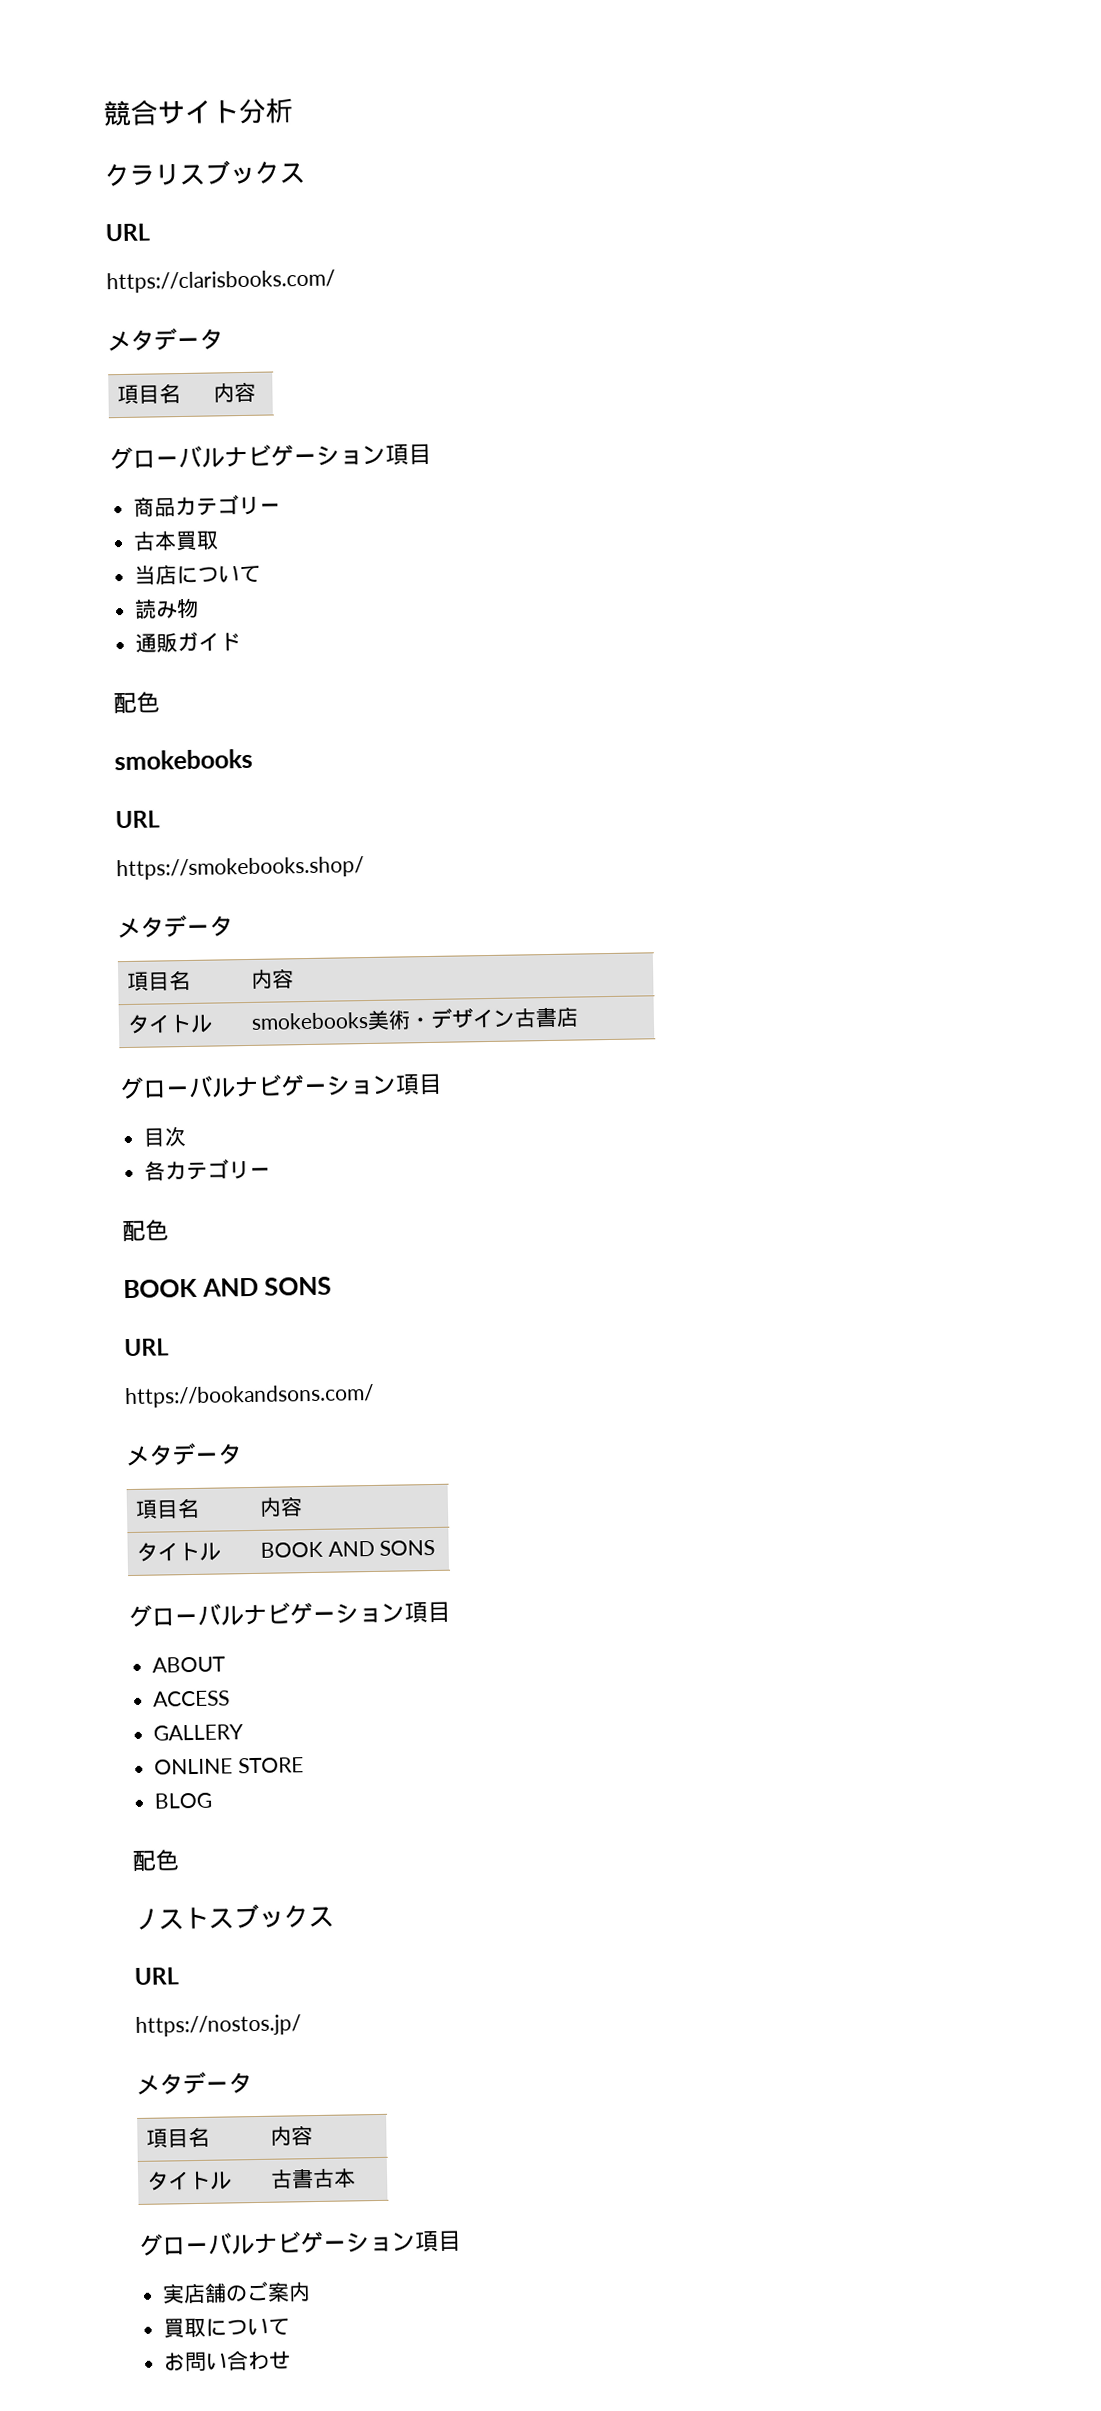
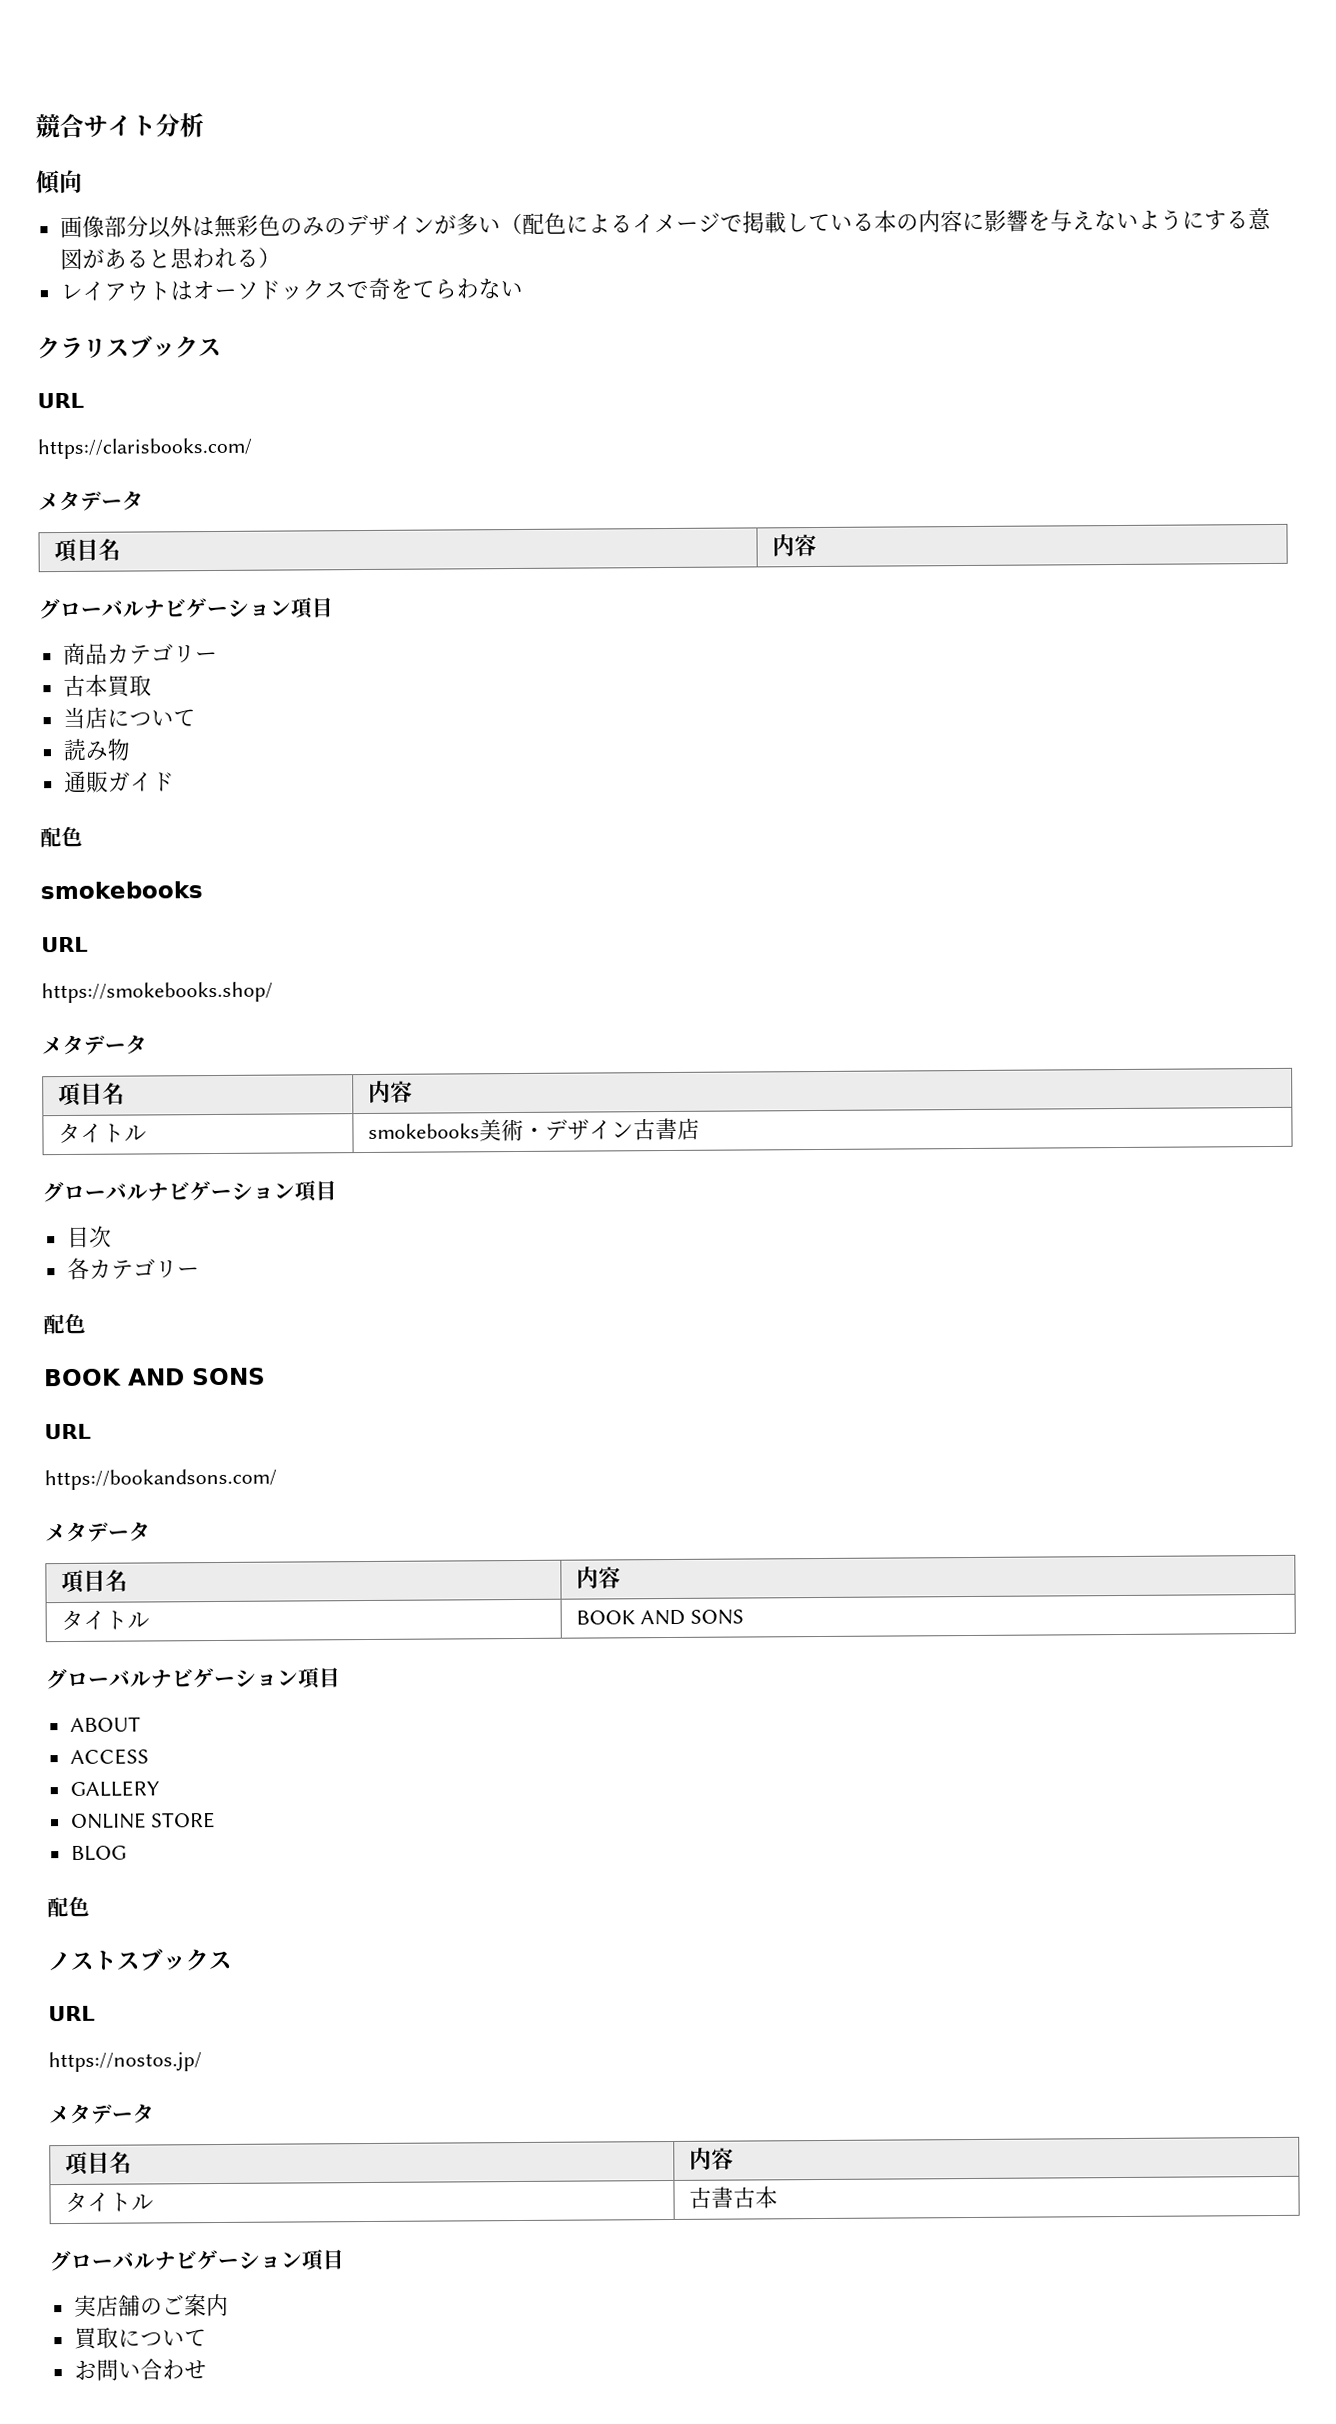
+ 傾向
+ 画像部分以外は無彩色のみのデザインが多い（配色によるイメージで掲載している本の内容に影響を与えないようにする意図があると思われる）
+ レイアウトはオーソドックスで奇をてらわない

